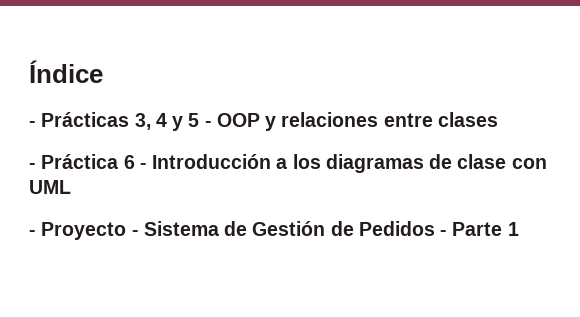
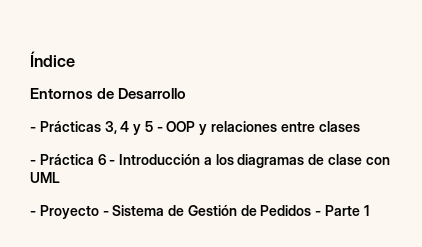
+ Entornos de Desarrollo

